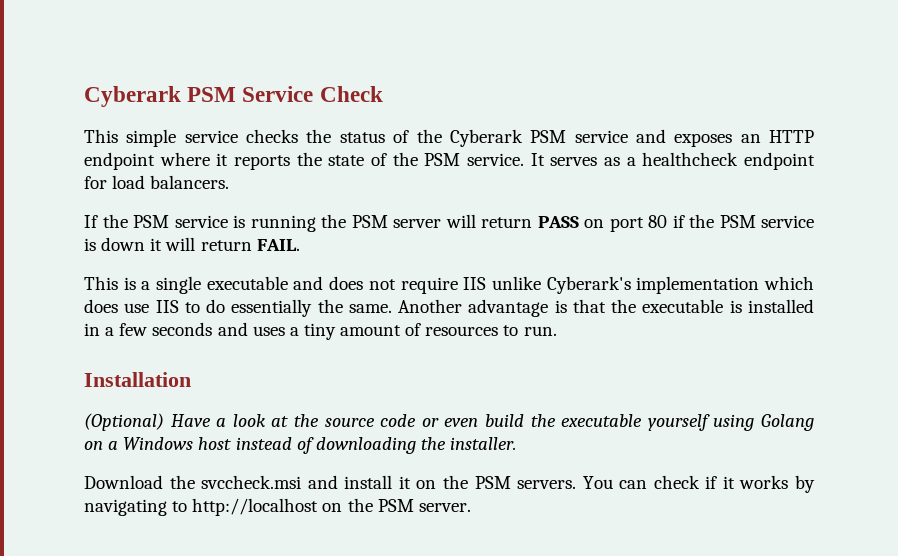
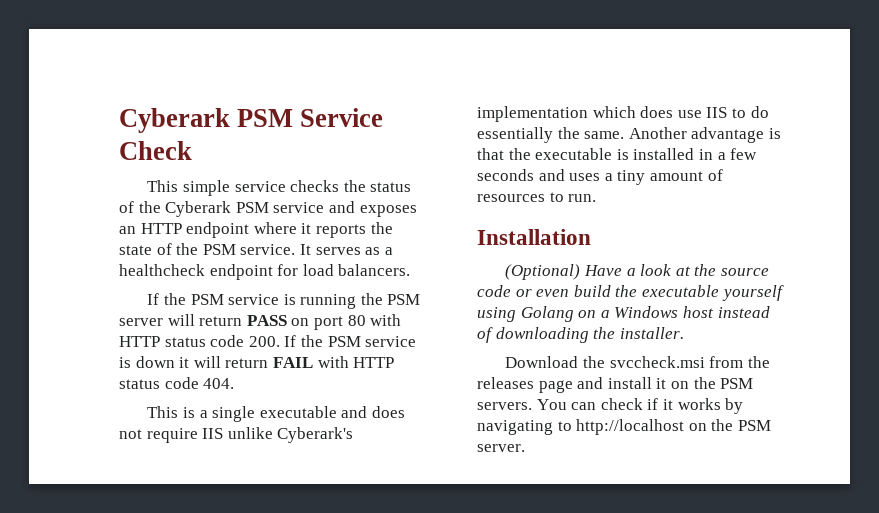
- If the PSM service is running the PSM server will return PASS on port 80 if the PSM service is down it will return FAIL.
+ If the PSM service is running the PSM server will return PASS on port 80 with HTTP status code 200. If the PSM service is down it will return FAIL with HTTP status code 404.
- Download the svccheck.msi and install it on the PSM servers.
+ Download the svccheck.msi from the releases page and install it on the PSM servers.

